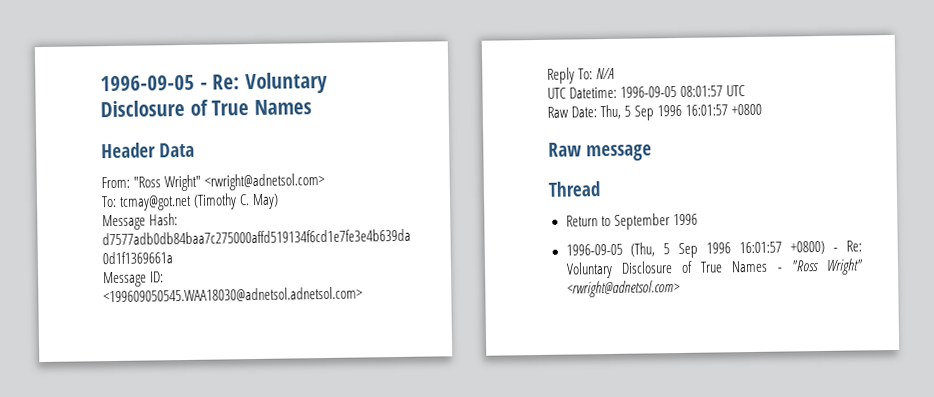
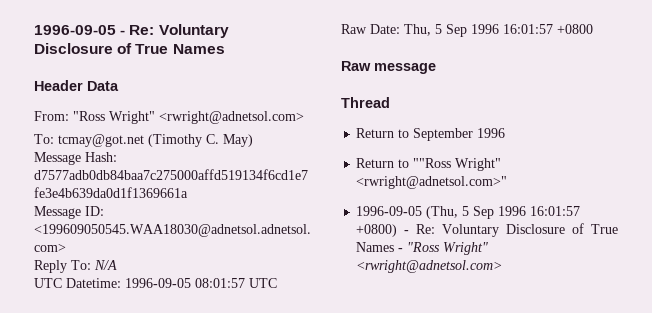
+ Return to ""Ross Wright" <rwright@adnetsol.com>"

